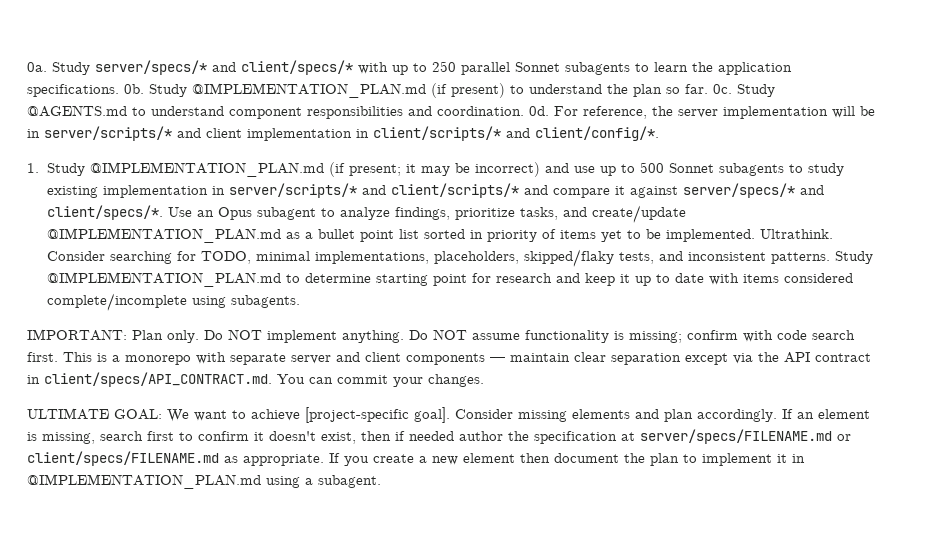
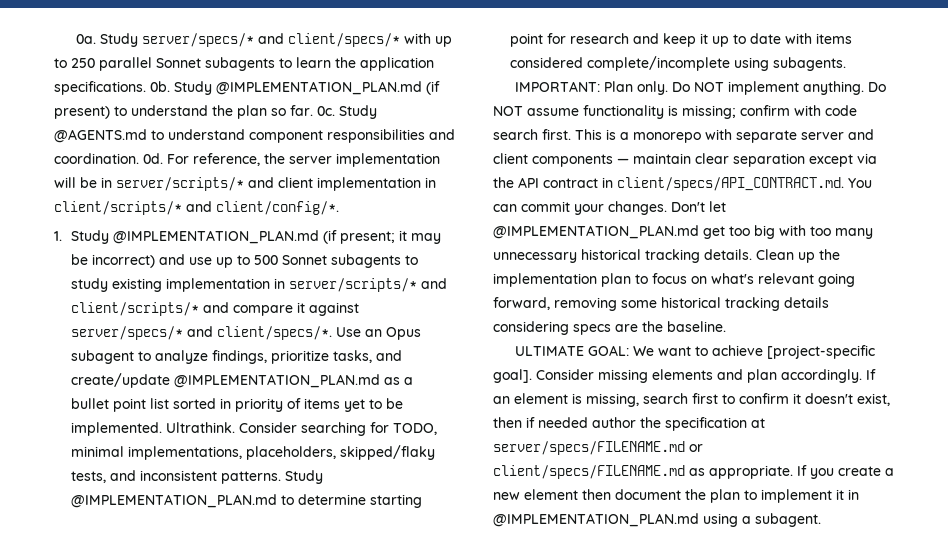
+ Don't let @IMPLEMENTATION_PLAN.md get too big with too many unnecessary historical tracking details. Clean up the implementation plan to focus on what's relevant going forward, removing some historical tracking details considering specs are the baseline.

